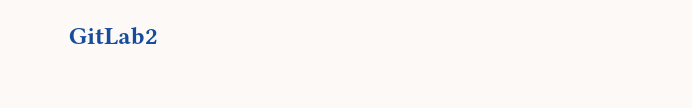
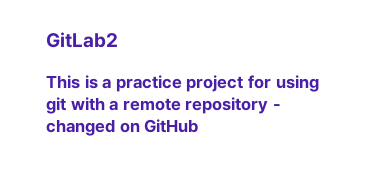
+ This is a practice project for using git with a remote repository - changed on GitHub

